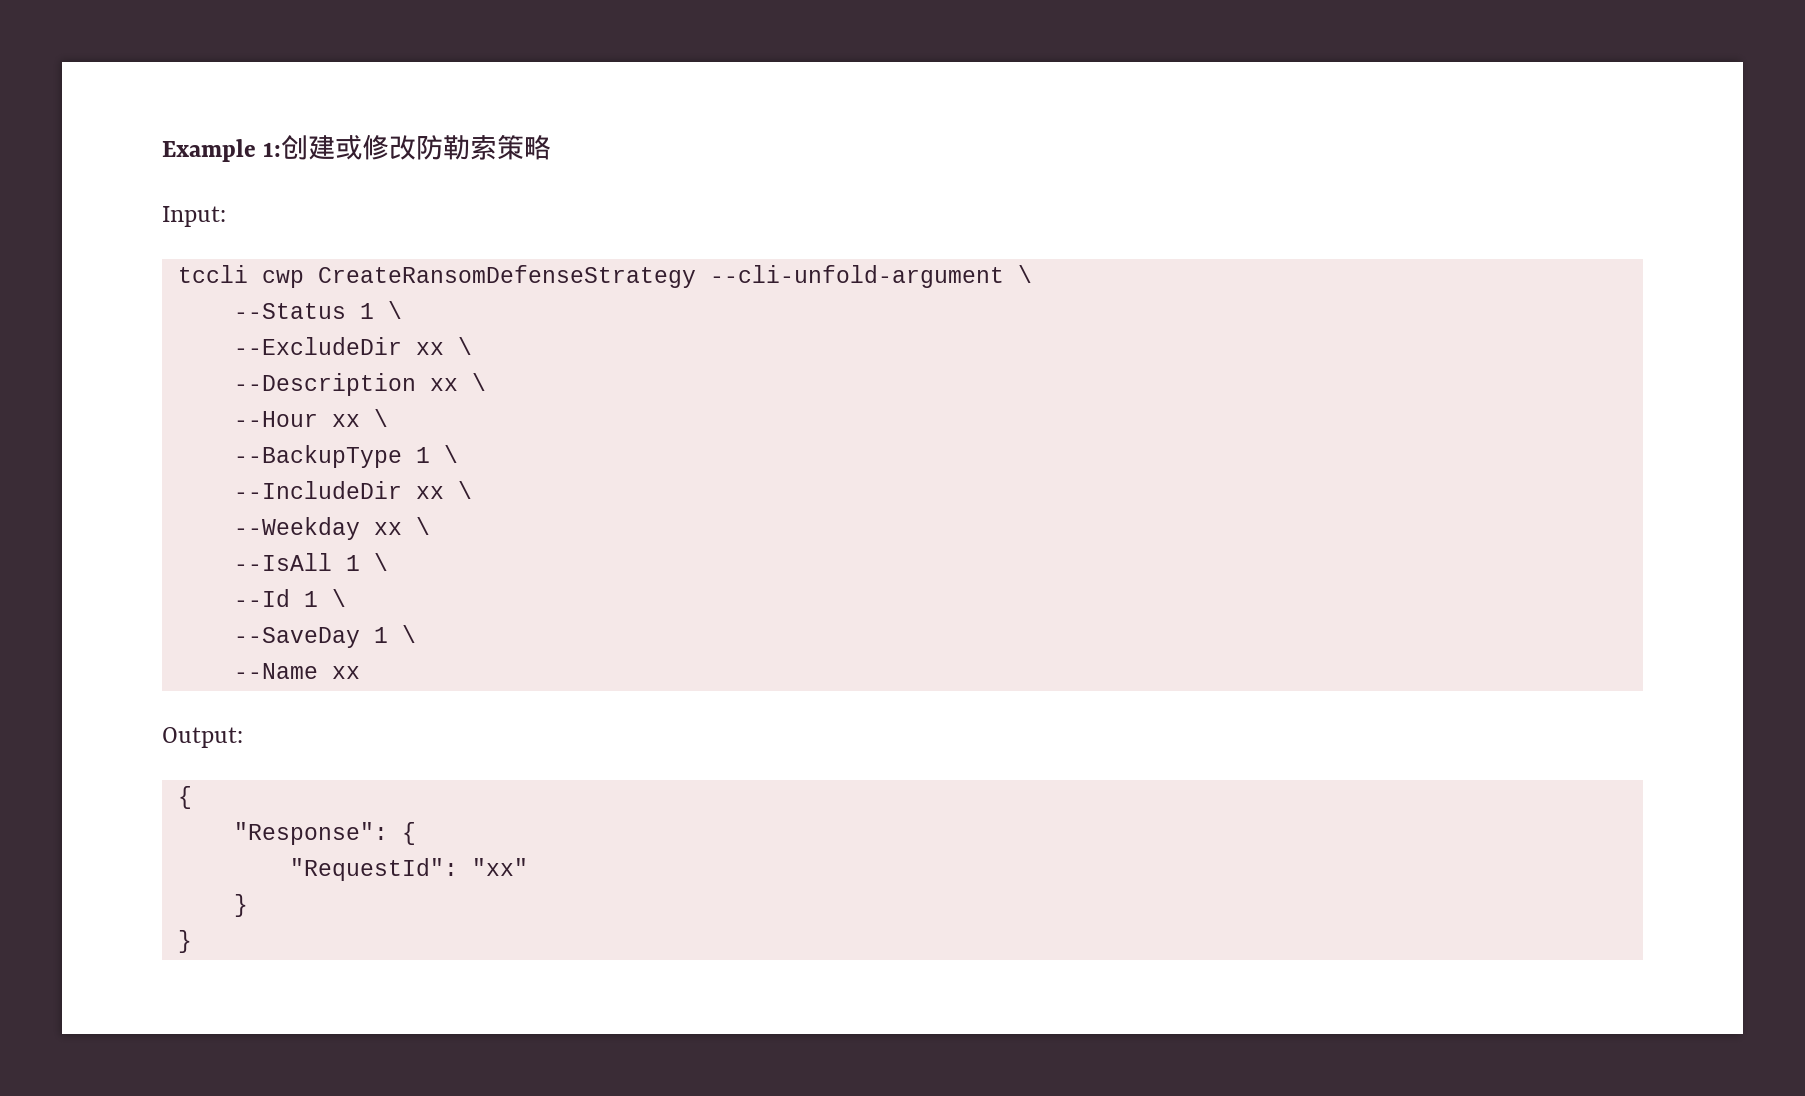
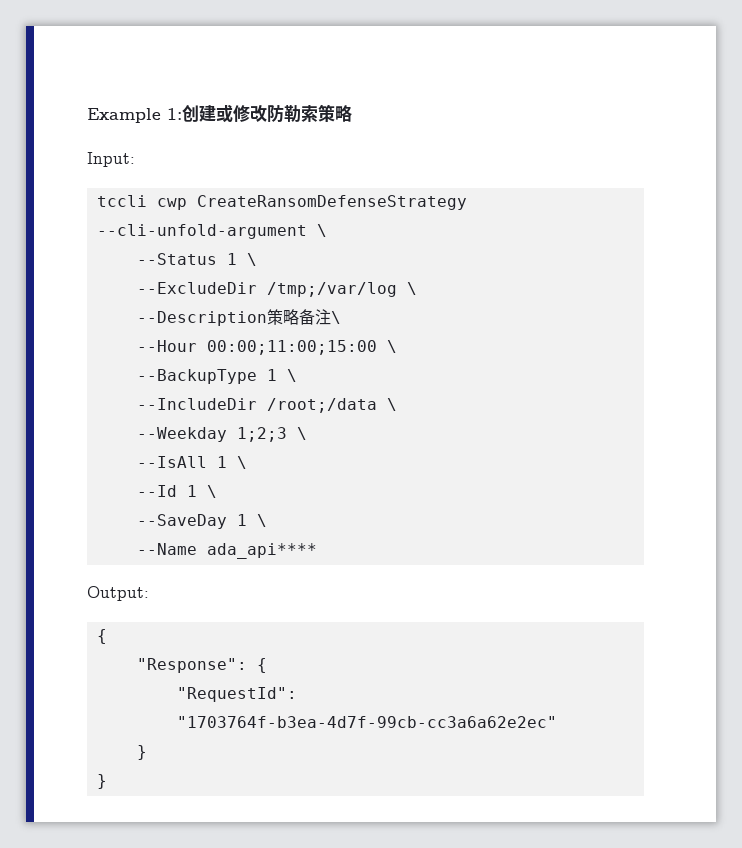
- --ExcludeDir xx \
+ --ExcludeDir /tmp;/var/log \
- --Description xx \
+ --Description策略备注\
- --Hour xx \
+ --Hour 00:00;11:00;15:00 \
- --IncludeDir xx \
+ --IncludeDir /root;/data \
- --Weekday xx \
+ --Weekday 1;2;3 \
- --Name xx
+ --Name ada_api****
- "RequestId": "xx"
+ "RequestId": "1703764f-b3ea-4d7f-99cb-cc3a6a62e2ec"

